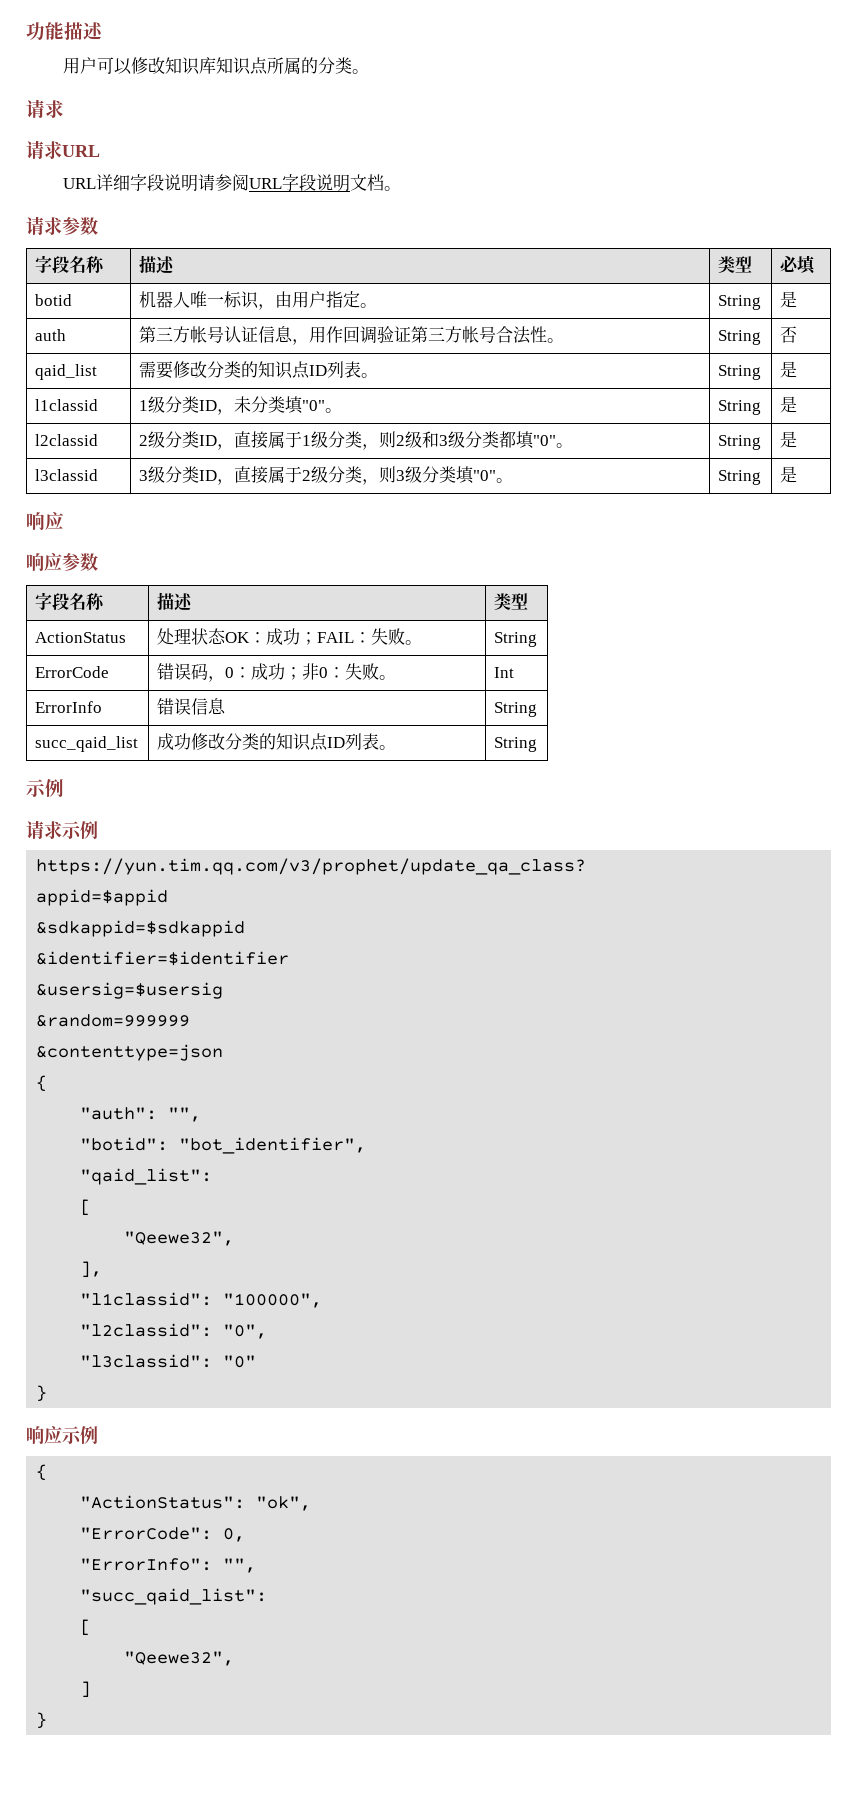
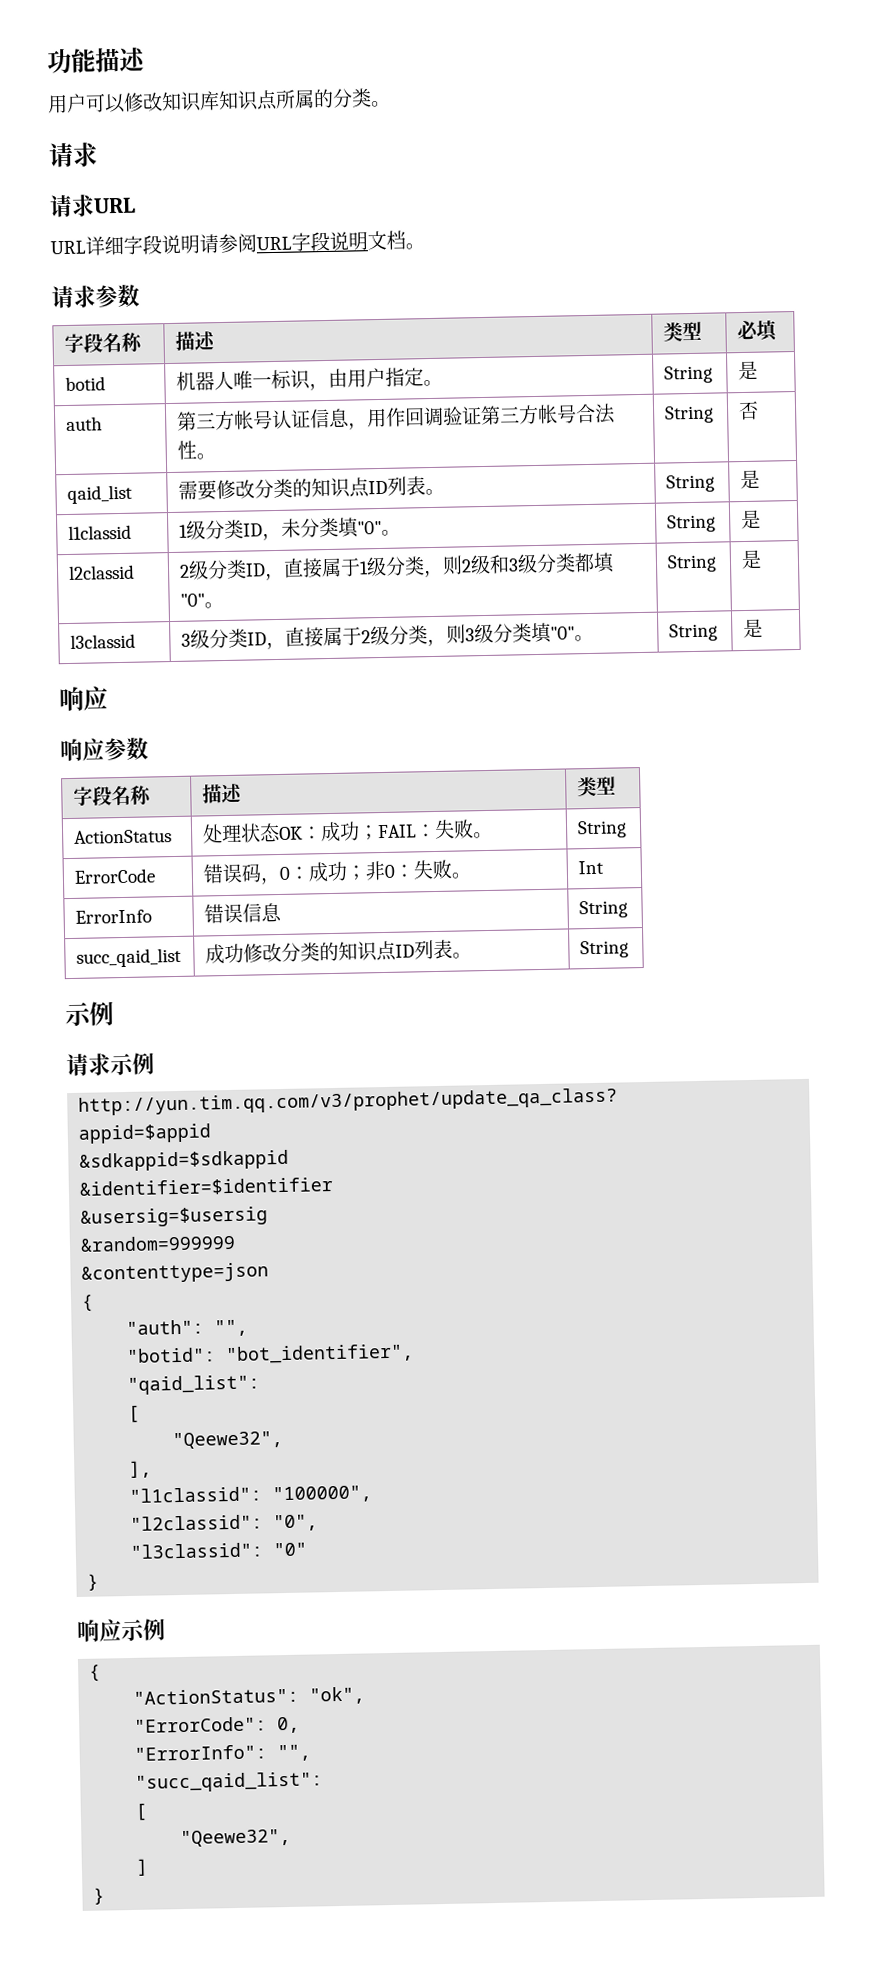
- https://yun.tim.qq.com/v3/prophet/update_qa_class?
+ http://yun.tim.qq.com/v3/prophet/update_qa_class?

